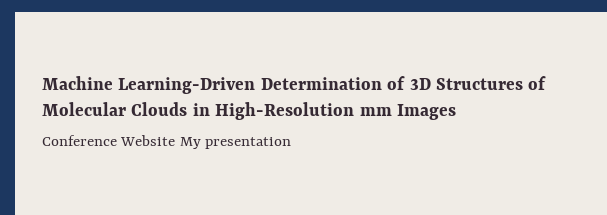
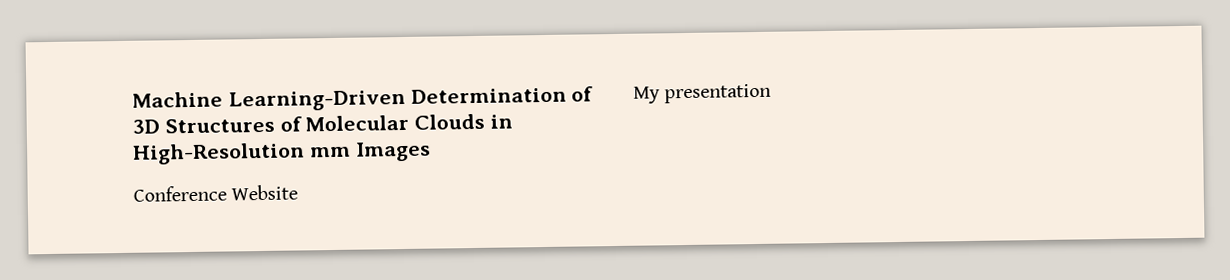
- Conference Website My presentation
+ Conference Website
+ My presentation

